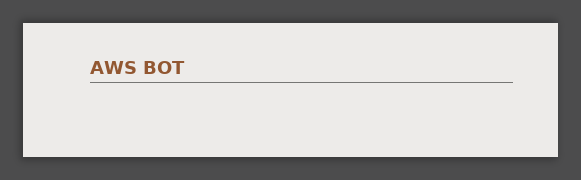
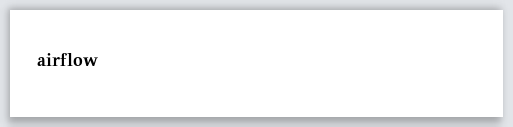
- AWS BOT
+ airflow

